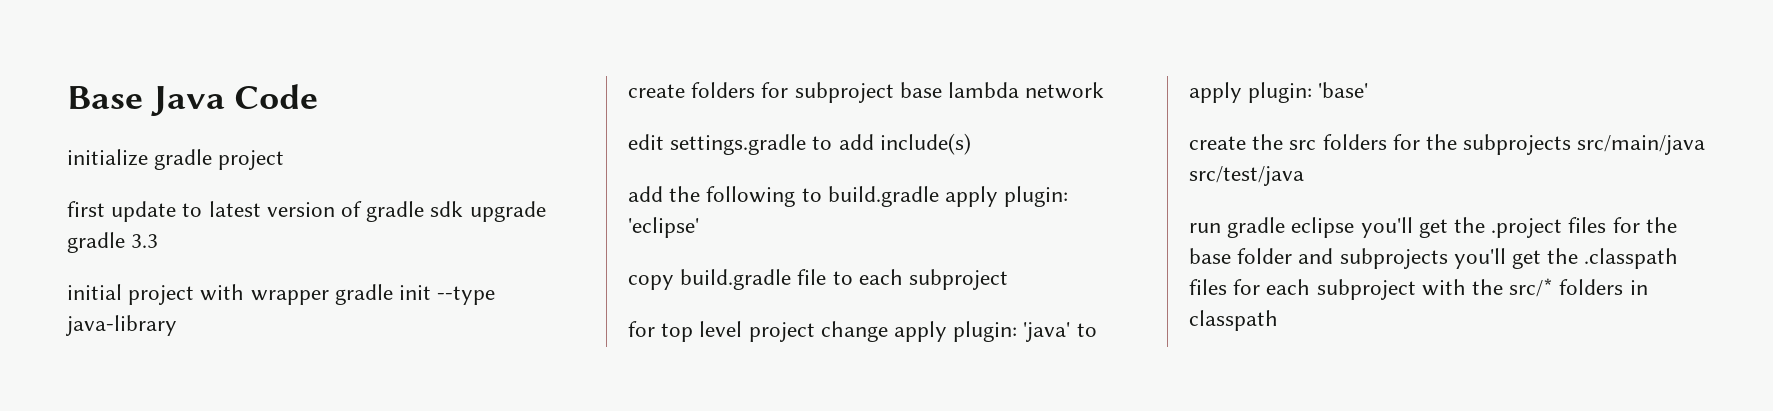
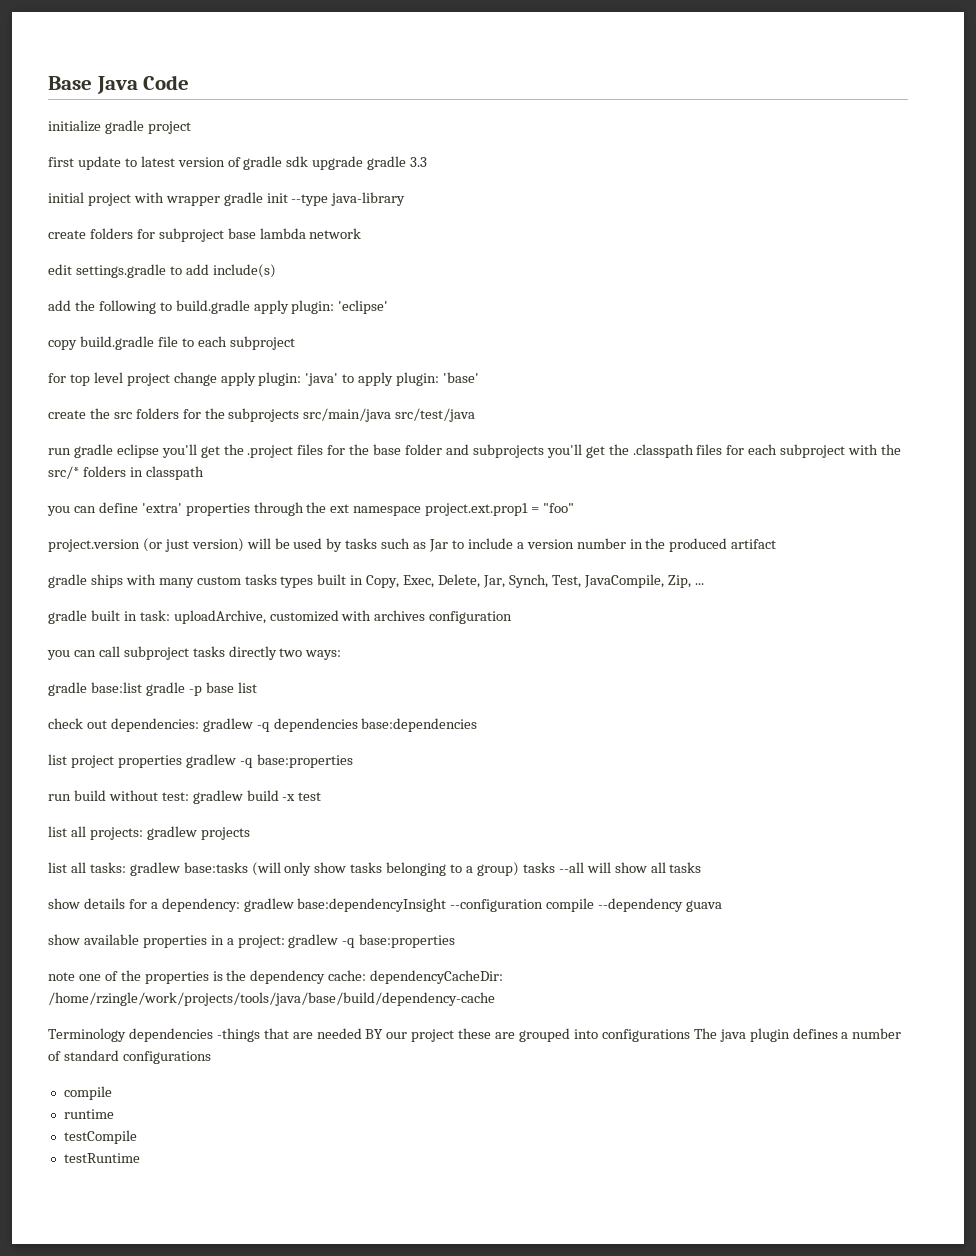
+ you can define 'extra' properties through the ext namespace project.ext.prop1 = "foo"
+ project.version (or just version) will be used by tasks such as Jar to include a version number in the produced artifact
+ gradle ships with many custom tasks types built in Copy, Exec, Delete, Jar, Synch, Test, JavaCompile, Zip, ...
+ gradle built in task: uploadArchive, customized with archives configuration
+ you can call subproject tasks directly two ways:
+ gradle base:list gradle -p base list
+ check out dependencies: gradlew -q dependencies base:dependencies
+ list project properties gradlew -q base:properties
+ run build without test: gradlew build -x test
+ list all projects: gradlew projects
+ list all tasks: gradlew base:tasks (will only show tasks belonging to a group) tasks --all will show all tasks
+ show details for a dependency: gradlew base:dependencyInsight --configuration compile --dependency guava
+ show available properties in a project: gradlew -q base:properties
+ note one of the properties is the dependency cache: dependencyCacheDir: /home/rzingle/work/projects/tools/java/base/build/dependency-cache
+ Terminology dependencies -things that are needed BY our project these are grouped into configurations The java plugin defines a number of standard configurations
+ compile
+ runtime
+ testCompile
+ testRuntime

